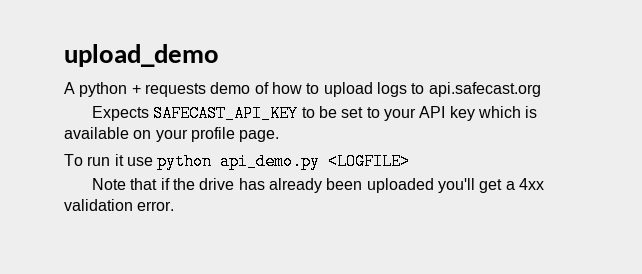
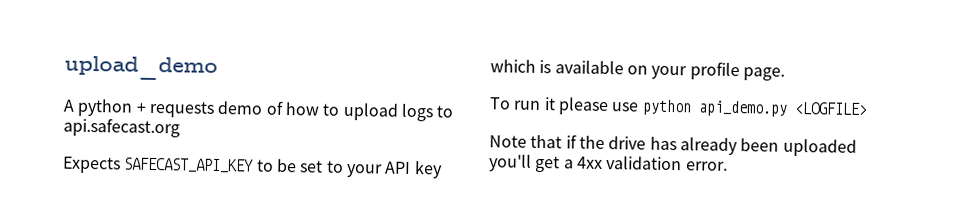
- To run it use python api_demo.py <LOGFILE>
+ To run it please use python api_demo.py <LOGFILE>

